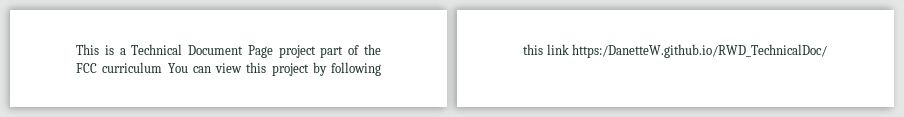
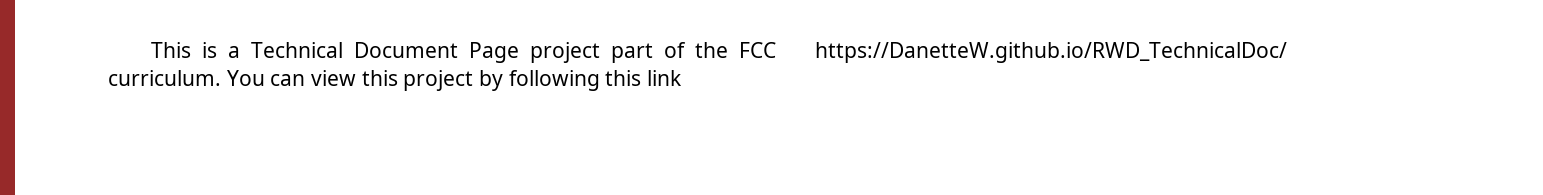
- This is a Technical Document Page project part of the FCC curriculum You can view this project by following this link https:/DanetteW.github.io/RWD_TechnicalDoc/
+ This is a Technical Document Page project part of the FCC curriculum. You can view this project by following this link https://DanetteW.github.io/RWD_TechnicalDoc/

